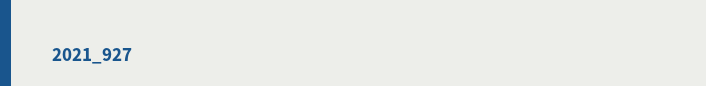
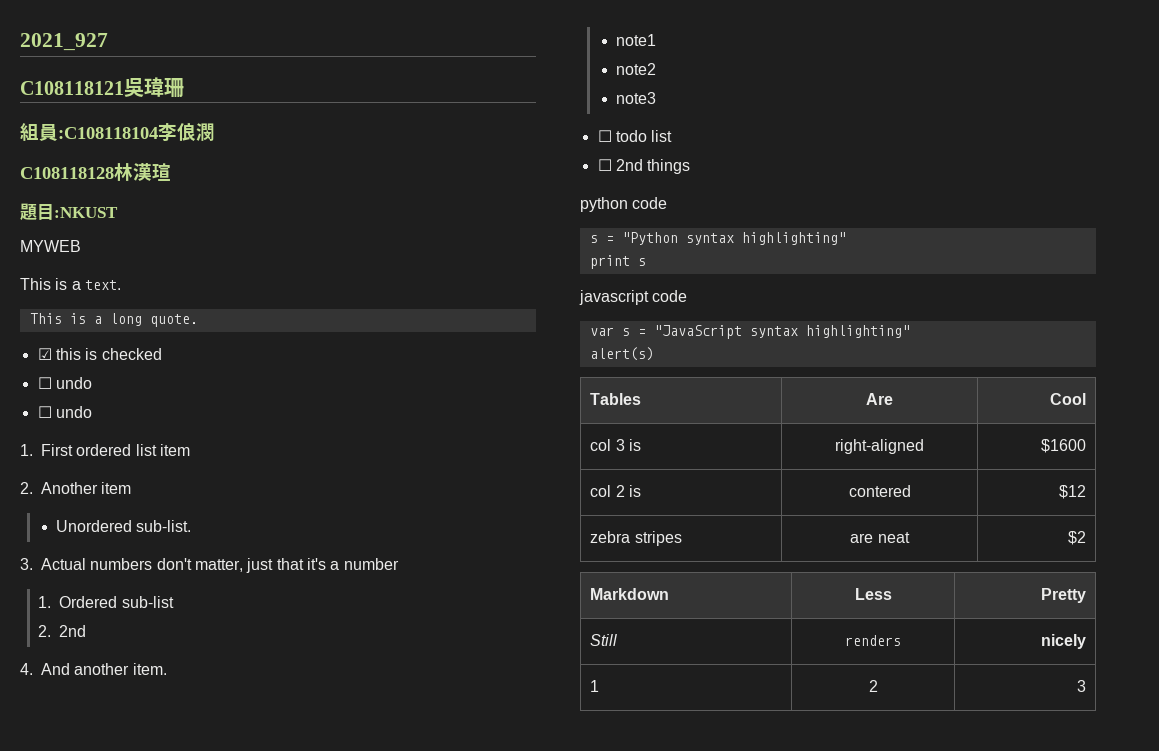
+ C108118121吳瑋珊
+ 組員:C108118104李俍潣
+ C108118128林漢瑄
+ 題目:NKUST
+ MYWEB
+ This is a text.
+ This is a long quote.
+ ☑ this is checked
+ ☐ undo
+ ☐ undo
+ 1. First ordered list item
+ 2. Another item
+ Unordered sub-list.
+ 3. Actual numbers don't matter, just that it's a number
+ 1. Ordered sub-list
+ 2. 2nd
+ 4. And another item.
+ note1
+ note2
+ note3
+ ☐ todo list
+ ☐ 2nd things
+ python code
+ s = "Python syntax highlighting"
+ print s
+ javascript code
+ var s = "JavaScript syntax highlighting"
+ alert(s)
+ Tables | Are | Cool
+ col 3 is | right-aligned | $1600
+ col 2 is | contered | $12
+ zebra stripes | are neat | $2
+ Markdown | Less | Pretty
+ Still | renders | nicely
+ 1 | 2 | 3

